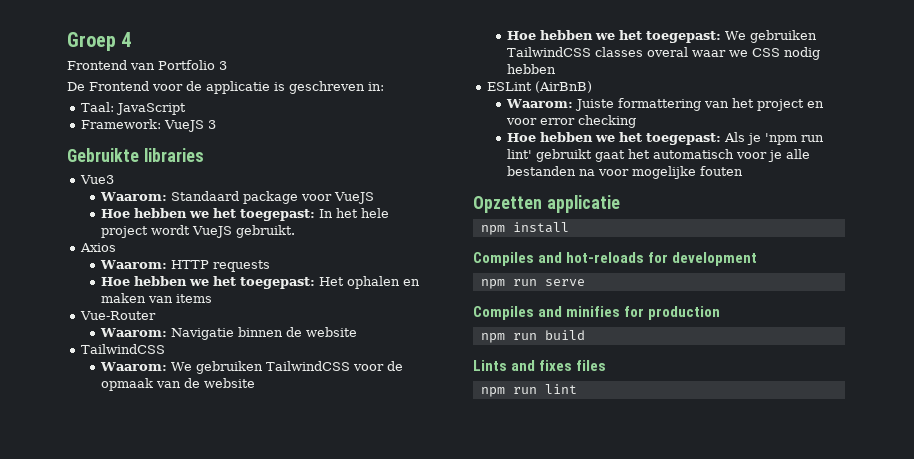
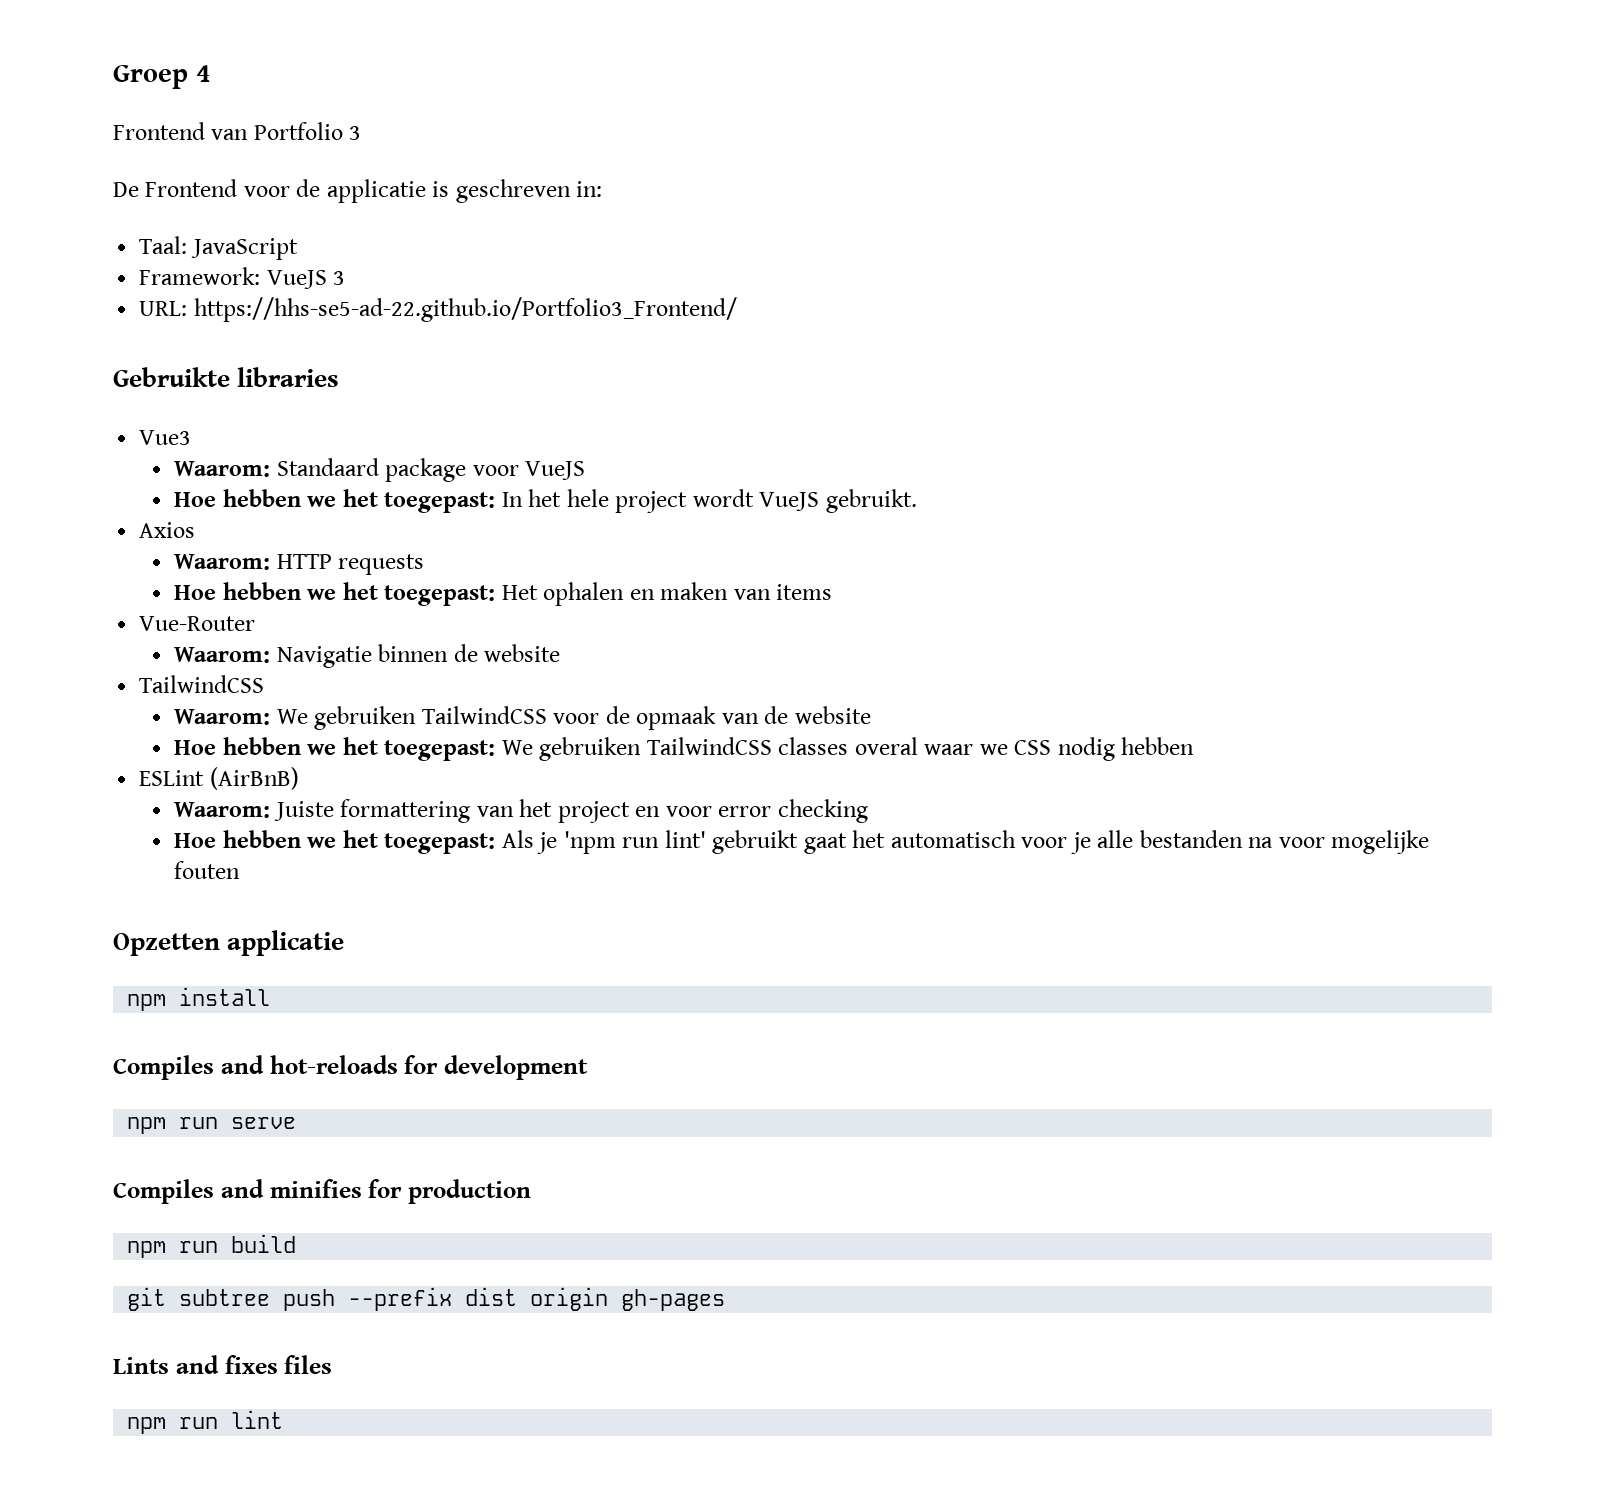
+ URL: https://hhs-se5-ad-22.github.io/Portfolio3_Frontend/
+ git subtree push --prefix dist origin gh-pages

